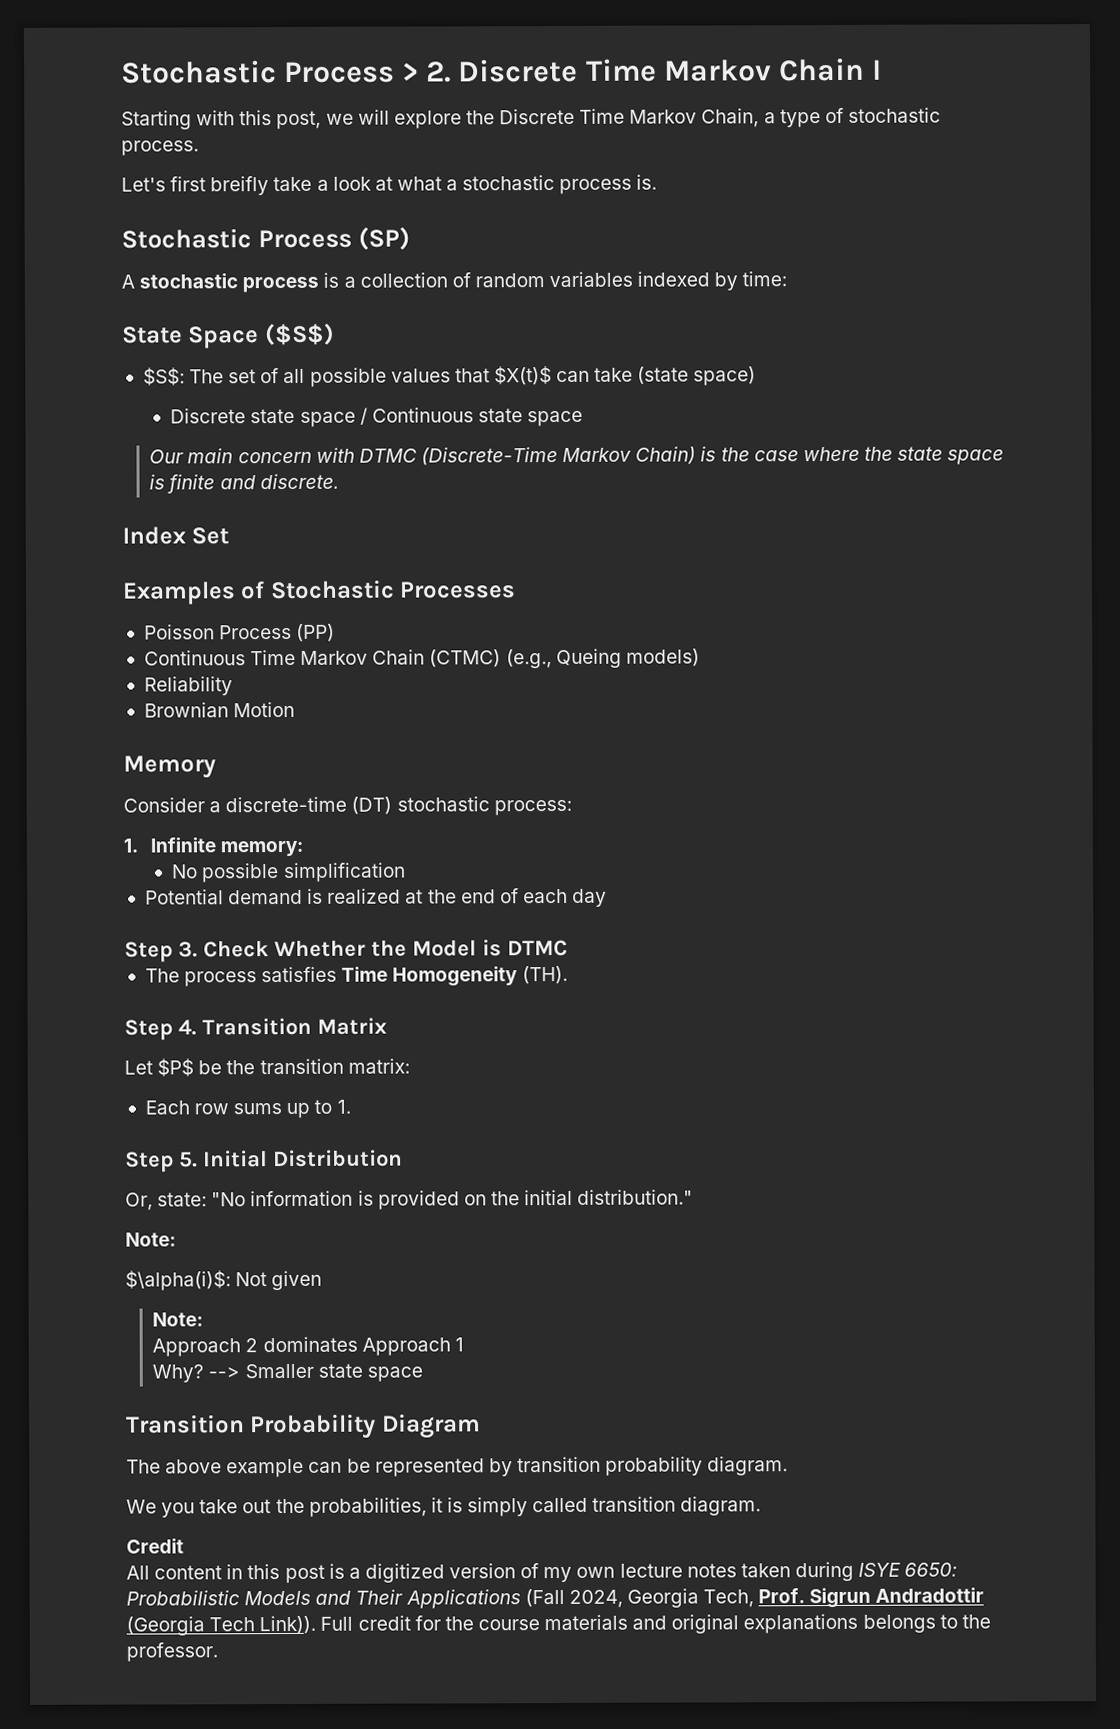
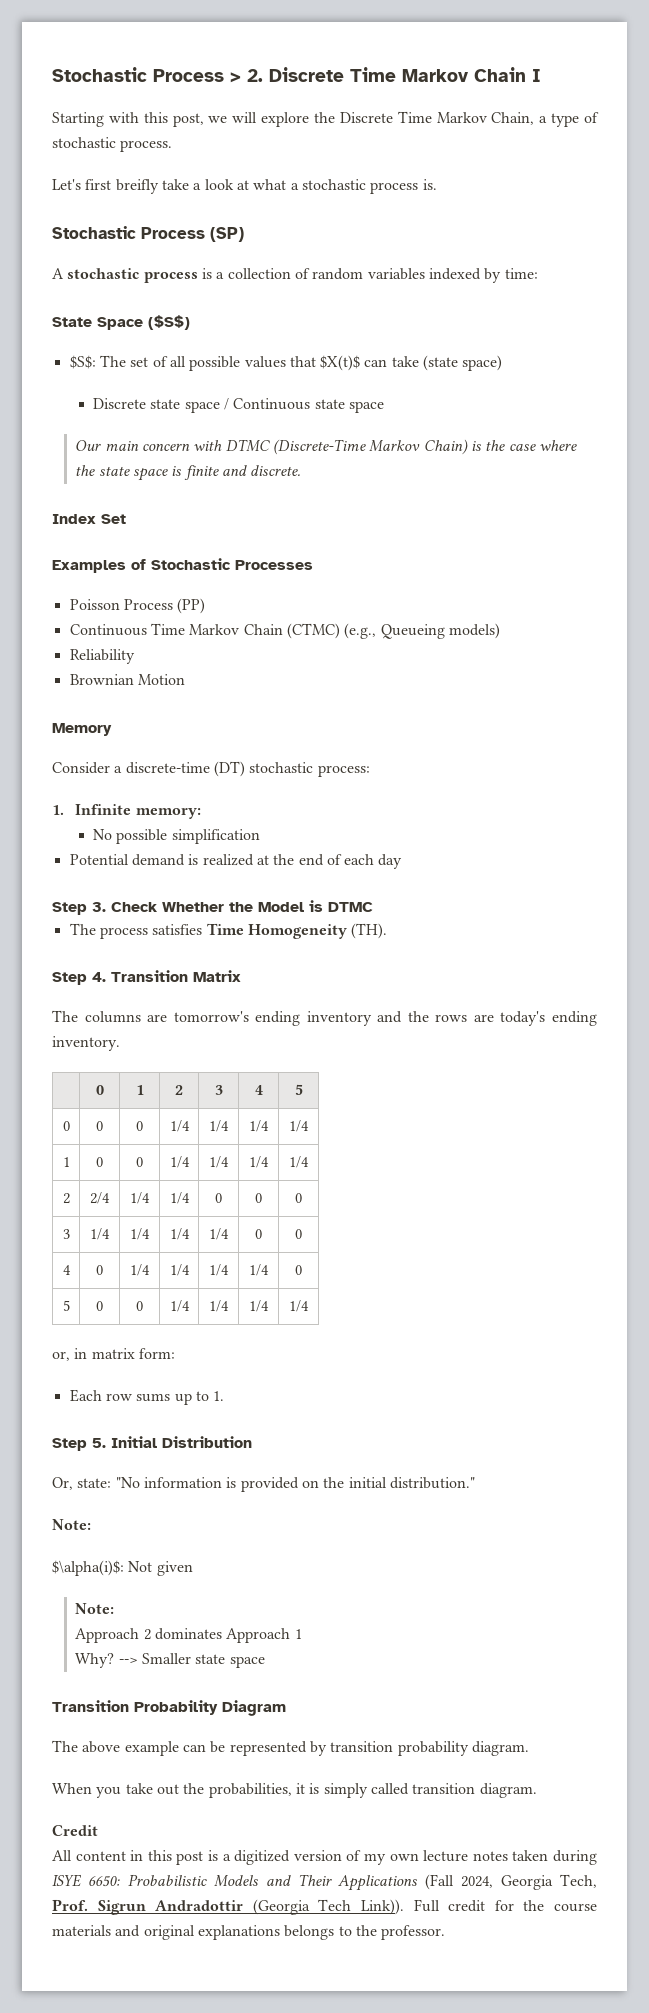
- Continuous Time Markov Chain (CTMC) (e.g., Queing models)
+ Continuous Time Markov Chain (CTMC) (e.g., Queueing models)
- Let $P$ be the transition matrix:
+ The columns are tomorrow's ending inventory and the rows are today's ending inventory.
+ | 0 | 1 | 2 | 3 | 4 | 5
+ 0 | 0 | 0 | 1/4 | 1/4 | 1/4 | 1/4
+ 1 | 0 | 0 | 1/4 | 1/4 | 1/4 | 1/4
+ 2 | 2/4 | 1/4 | 1/4 | 0 | 0 | 0
+ 3 | 1/4 | 1/4 | 1/4 | 1/4 | 0 | 0
+ 4 | 0 | 1/4 | 1/4 | 1/4 | 1/4 | 0
+ 5 | 0 | 0 | 1/4 | 1/4 | 1/4 | 1/4
+ or, in matrix form:
- We you take out the probabilities, it is simply called transition diagram.
+ When you take out the probabilities, it is simply called transition diagram.

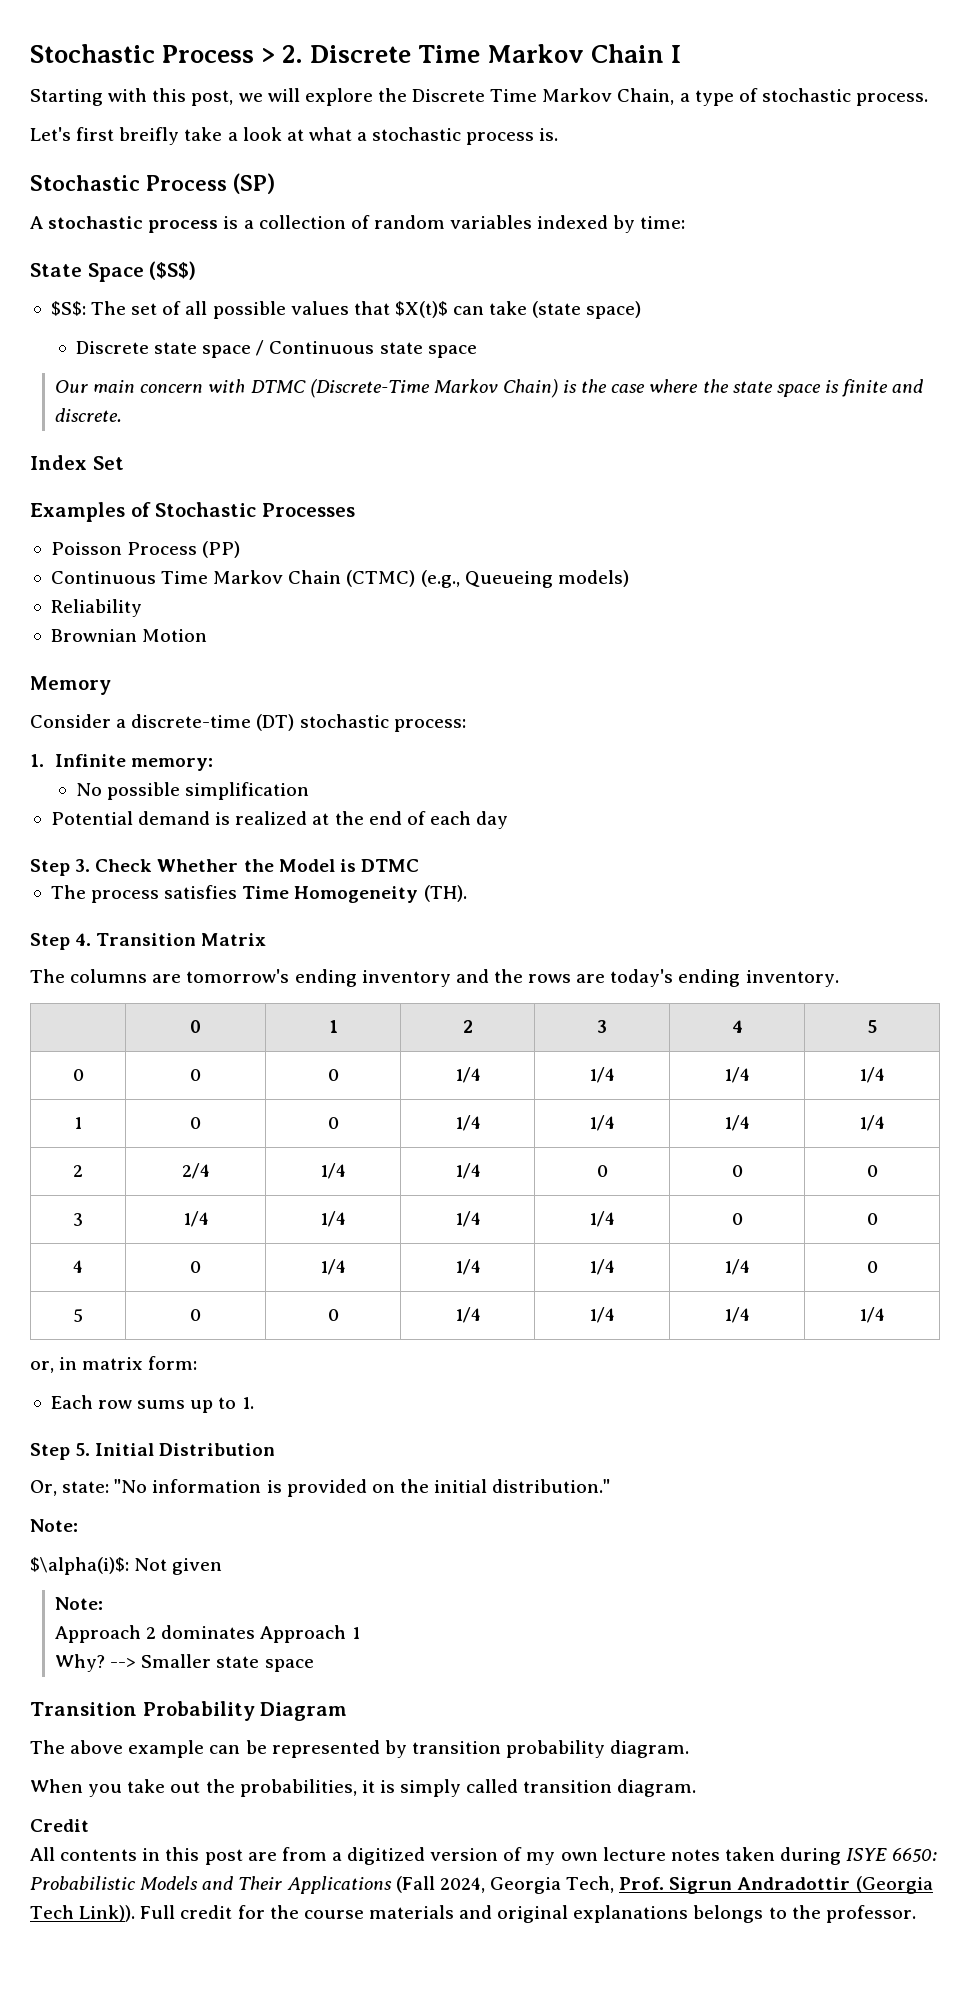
- All content in this post is a digitized version of my own lecture notes taken during ISYE 6650: Probabilistic Models and Their Applications (Fall 2024, Georgia Tech, Prof. Sigrun Andradottir (Georgia Tech Link)).
+ All contents in this post are from a digitized version of my own lecture notes taken during ISYE 6650: Probabilistic Models and Their Applications (Fall 2024, Georgia Tech, Prof. Sigrun Andradottir (Georgia Tech Link)).

